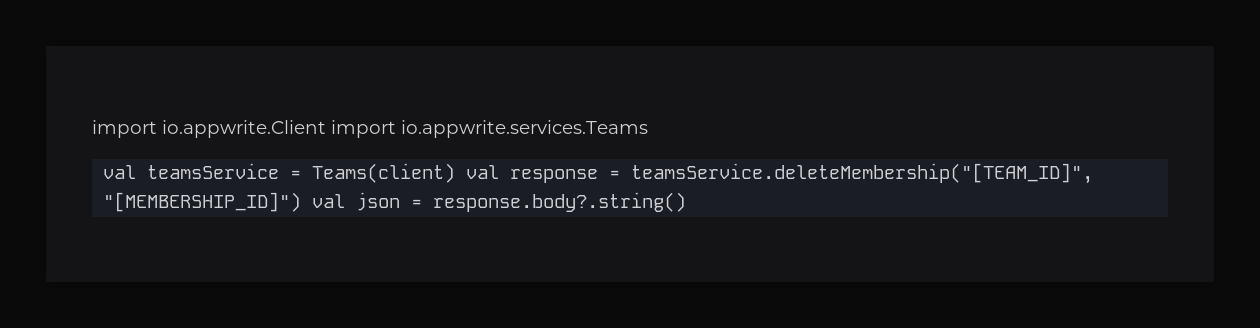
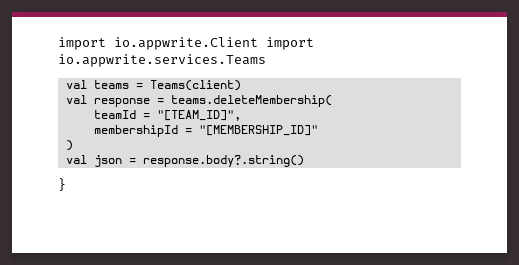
- val teamsService = Teams(client) val response = teamsService.deleteMembership("[TEAM_ID]", "[MEMBERSHIP_ID]") val json = response.body?.string()
+ val teams = Teams(client)
+ val response = teams.deleteMembership(
+ teamId = "[TEAM_ID]",
+ membershipId = "[MEMBERSHIP_ID]"
+ )
+ val json = response.body?.string()
+ }

